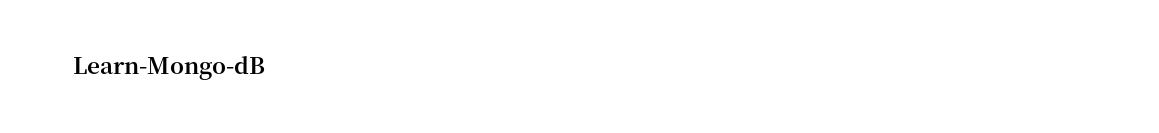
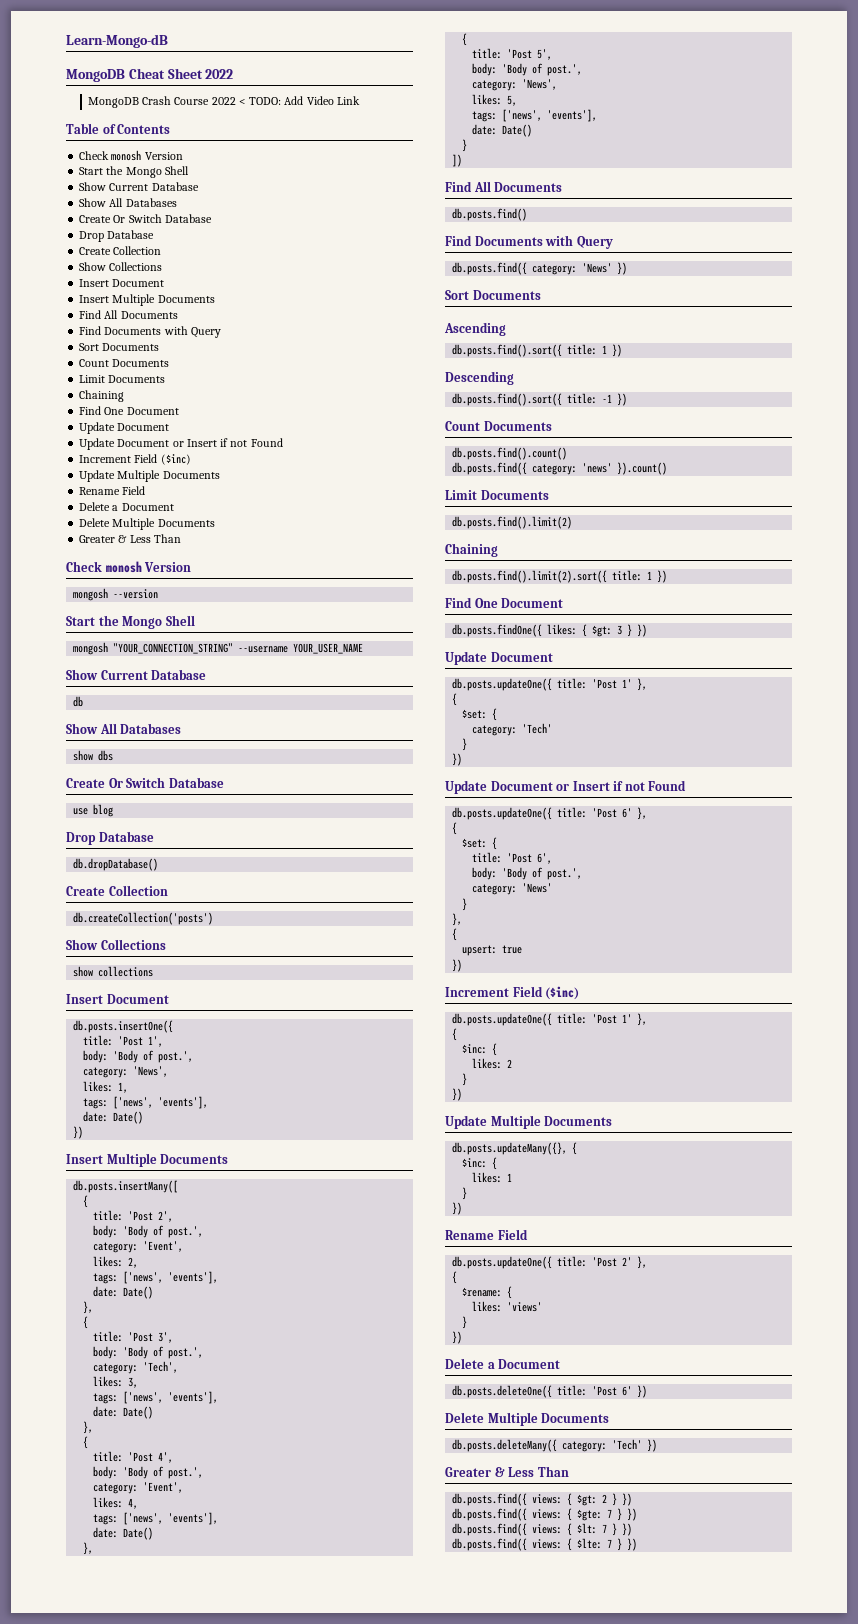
+ MongoDB Cheat Sheet 2022
+ MongoDB Crash Course 2022 < TODO: Add Video Link
+ Table of Contents
+ Check monosh Version
+ Start the Mongo Shell
+ Show Current Database
+ Show All Databases
+ Create Or Switch Database
+ Drop Database
+ Create Collection
+ Show Collections
+ Insert Document
+ Insert Multiple Documents
+ Find All Documents
+ Find Documents with Query
+ Sort Documents
+ Count Documents
+ Limit Documents
+ Chaining
+ Find One Document
+ Update Document
+ Update Document or Insert if not Found
+ Increment Field ($inc)
+ Update Multiple Documents
+ Rename Field
+ Delete a Document
+ Delete Multiple Documents
+ Greater & Less Than
+ Check monosh Version
+ mongosh --version
+ Start the Mongo Shell
+ mongosh "YOUR_CONNECTION_STRING" --username YOUR_USER_NAME
+ Show Current Database
+ db
+ Show All Databases
+ show dbs
+ Create Or Switch Database
+ use blog
+ Drop Database
+ db.dropDatabase()
+ Create Collection
+ db.createCollection('posts')
+ Show Collections
+ show collections
+ Insert Document
+ db.posts.insertOne({
+ title: 'Post 1',
+ body: 'Body of post.',
+ category: 'News',
+ likes: 1,
+ tags: ['news', 'events'],
+ date: Date()
+ })
+ Insert Multiple Documents
+ db.posts.insertMany([
+ {
+ title: 'Post 2',
+ body: 'Body of post.',
+ category: 'Event',
+ likes: 2,
+ tags: ['news', 'events'],
+ date: Date()
+ },
+ {
+ title: 'Post 3',
+ body: 'Body of post.',
+ category: 'Tech',
+ likes: 3,
+ tags: ['news', 'events'],
+ date: Date()
+ },
+ {
+ title: 'Post 4',
+ body: 'Body of post.',
+ category: 'Event',
+ likes: 4,
+ tags: ['news', 'events'],
+ date: Date()
+ },
+ {
+ title: 'Post 5',
+ body: 'Body of post.',
+ category: 'News',
+ likes: 5,
+ tags: ['news', 'events'],
+ date: Date()
+ }
+ ])
+ Find All Documents
+ db.posts.find()
+ Find Documents with Query
+ db.posts.find({ category: 'News' })
+ Sort Documents
+ Ascending
+ db.posts.find().sort({ title: 1 })
+ Descending
+ db.posts.find().sort({ title: -1 })
+ Count Documents
+ db.posts.find().count()
+ db.posts.find({ category: 'news' }).count()
+ Limit Documents
+ db.posts.find().limit(2)
+ Chaining
+ db.posts.find().limit(2).sort({ title: 1 })
+ Find One Document
+ db.posts.findOne({ likes: { $gt: 3 } })
+ Update Document
+ db.posts.updateOne({ title: 'Post 1' },
+ {
+ $set: {
+ category: 'Tech'
+ }
+ })
+ Update Document or Insert if not Found
+ db.posts.updateOne({ title: 'Post 6' },
+ {
+ $set: {
+ title: 'Post 6',
+ body: 'Body of post.',
+ category: 'News'
+ }
+ },
+ {
+ upsert: true
+ })
+ Increment Field ($inc)
+ db.posts.updateOne({ title: 'Post 1' },
+ {
+ $inc: {
+ likes: 2
+ }
+ })
+ Update Multiple Documents
+ db.posts.updateMany({}, {
+ $inc: {
+ likes: 1
+ }
+ })
+ Rename Field
+ db.posts.updateOne({ title: 'Post 2' },
+ {
+ $rename: {
+ likes: 'views'
+ }
+ })
+ Delete a Document
+ db.posts.deleteOne({ title: 'Post 6' })
+ Delete Multiple Documents
+ db.posts.deleteMany({ category: 'Tech' })
+ Greater & Less Than
+ db.posts.find({ views: { $gt: 2 } })
+ db.posts.find({ views: { $gte: 7 } })
+ db.posts.find({ views: { $lt: 7 } })
+ db.posts.find({ views: { $lte: 7 } })

